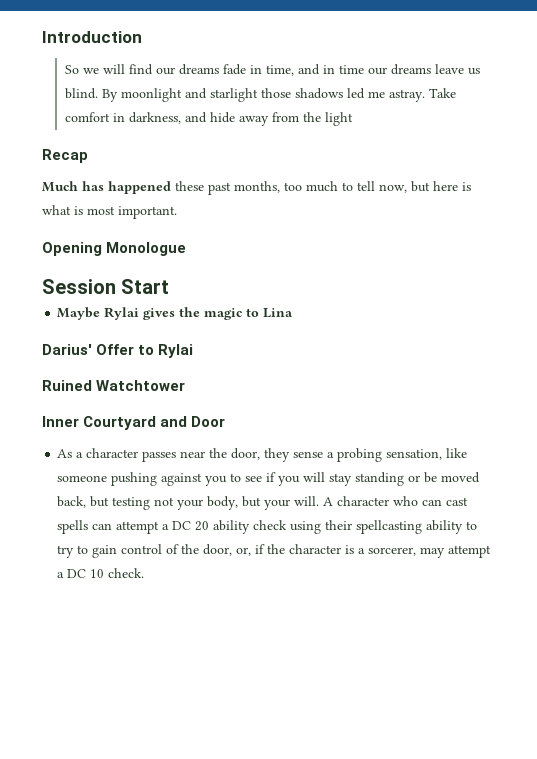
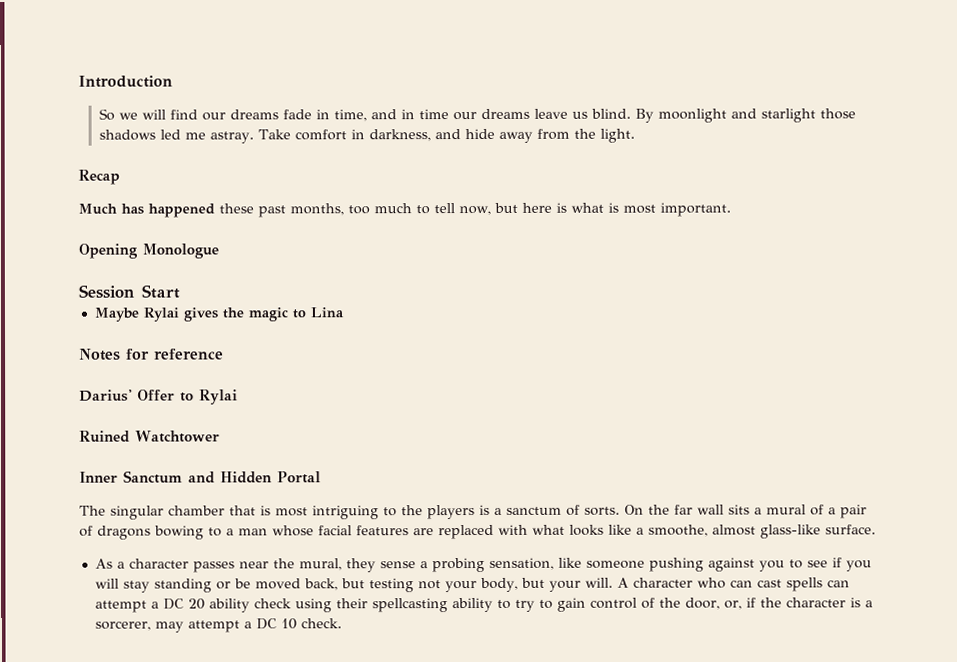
- Take comfort in darkness, and hide away from the light
+ Take comfort in darkness, and hide away from the light.
+ Notes for reference
- Inner Courtyard and Door
+ Inner Sanctum and Hidden Portal
+ The singular chamber that is most intriguing to the players is a sanctum of sorts. On the far wall sits a mural of a pair of dragons bowing to a man whose facial features are replaced with what looks like a smoothe, almost glass-like surface.
- As a character passes near the door, they sense a probing sensation, like someone pushing against you to see if you will stay standing or be moved back, but testing not your body, but your will.
+ As a character passes near the mural, they sense a probing sensation, like someone pushing against you to see if you will stay standing or be moved back, but testing not your body, but your will.

